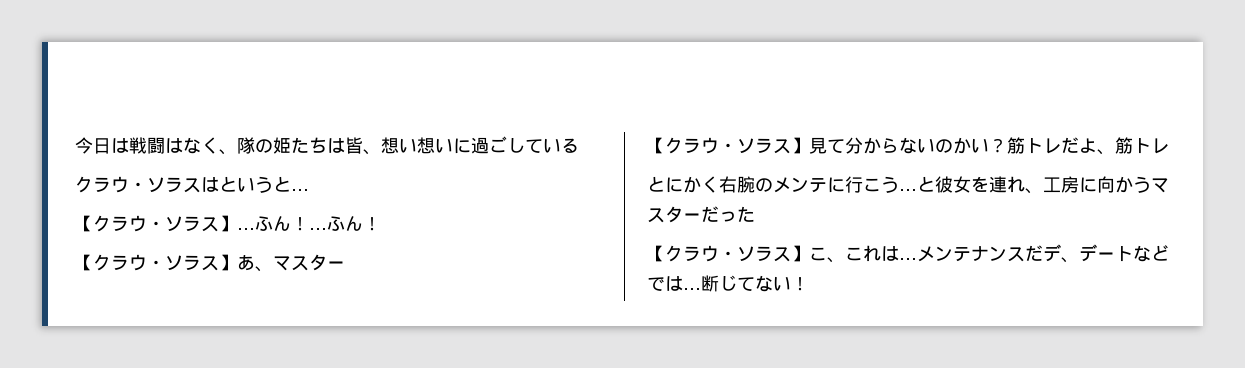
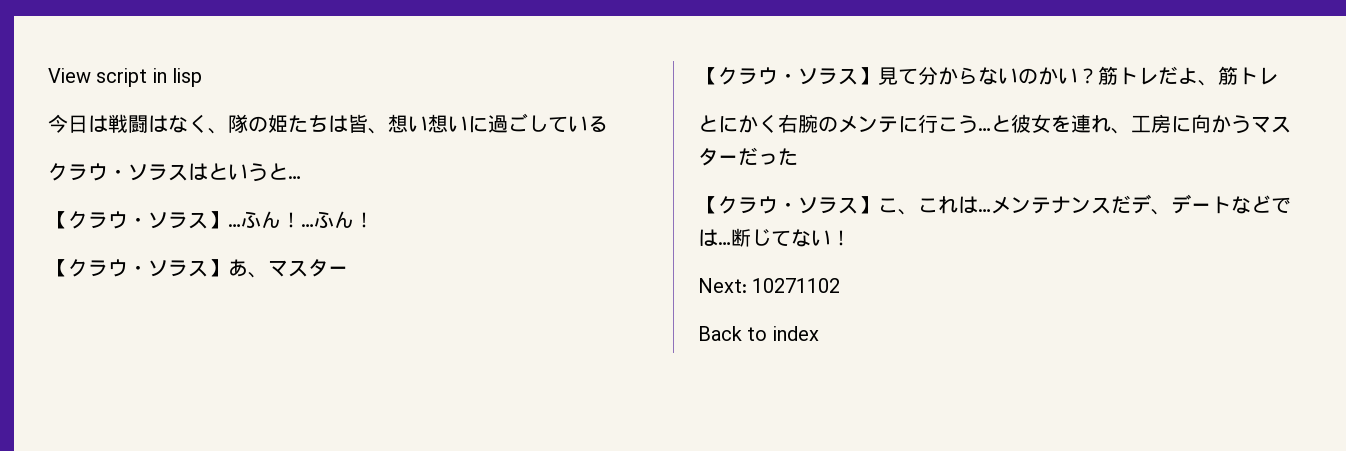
+ View script in lisp
+ Next: 10271102
+ Back to index

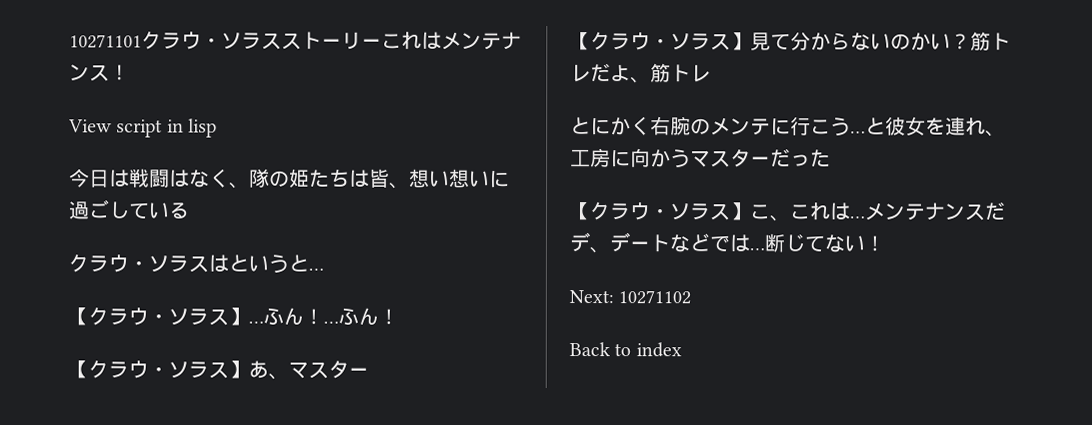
+ 10271101クラウ・ソラスストーリーこれはメンテナンス！

